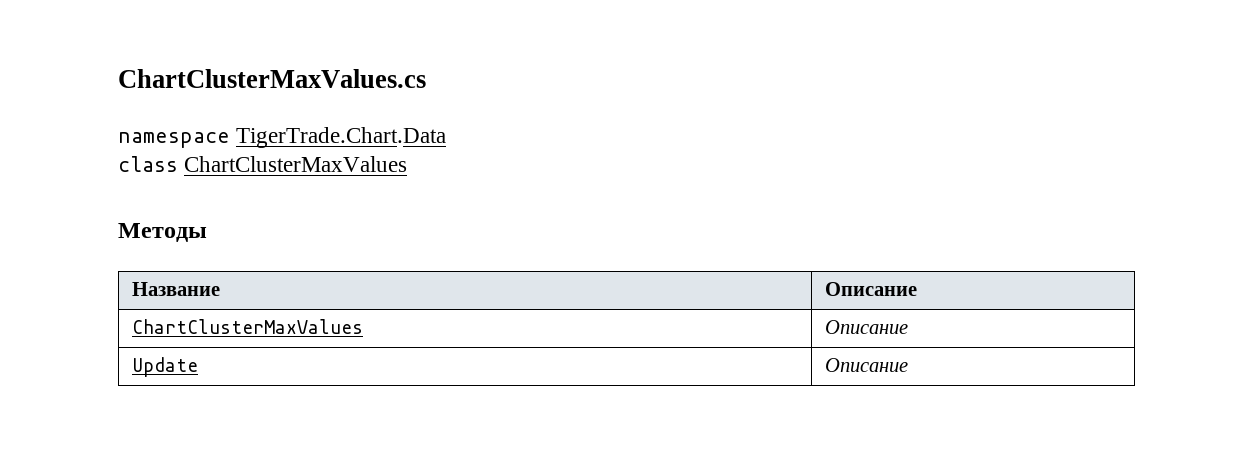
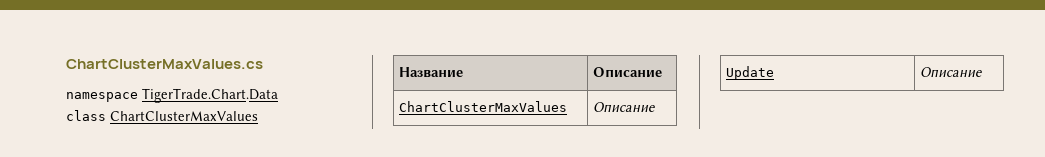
- Методы

